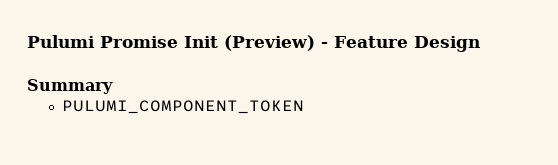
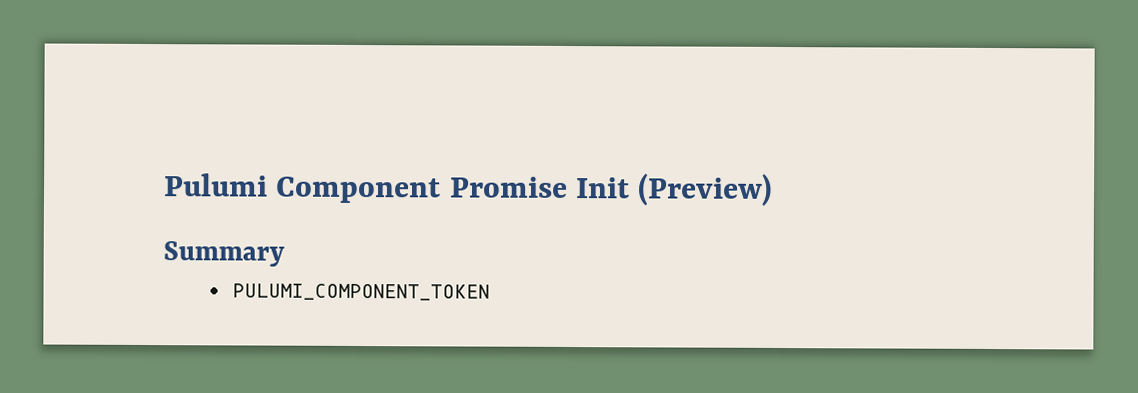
- Pulumi Promise Init (Preview) - Feature Design
+ Pulumi Component Promise Init (Preview)

